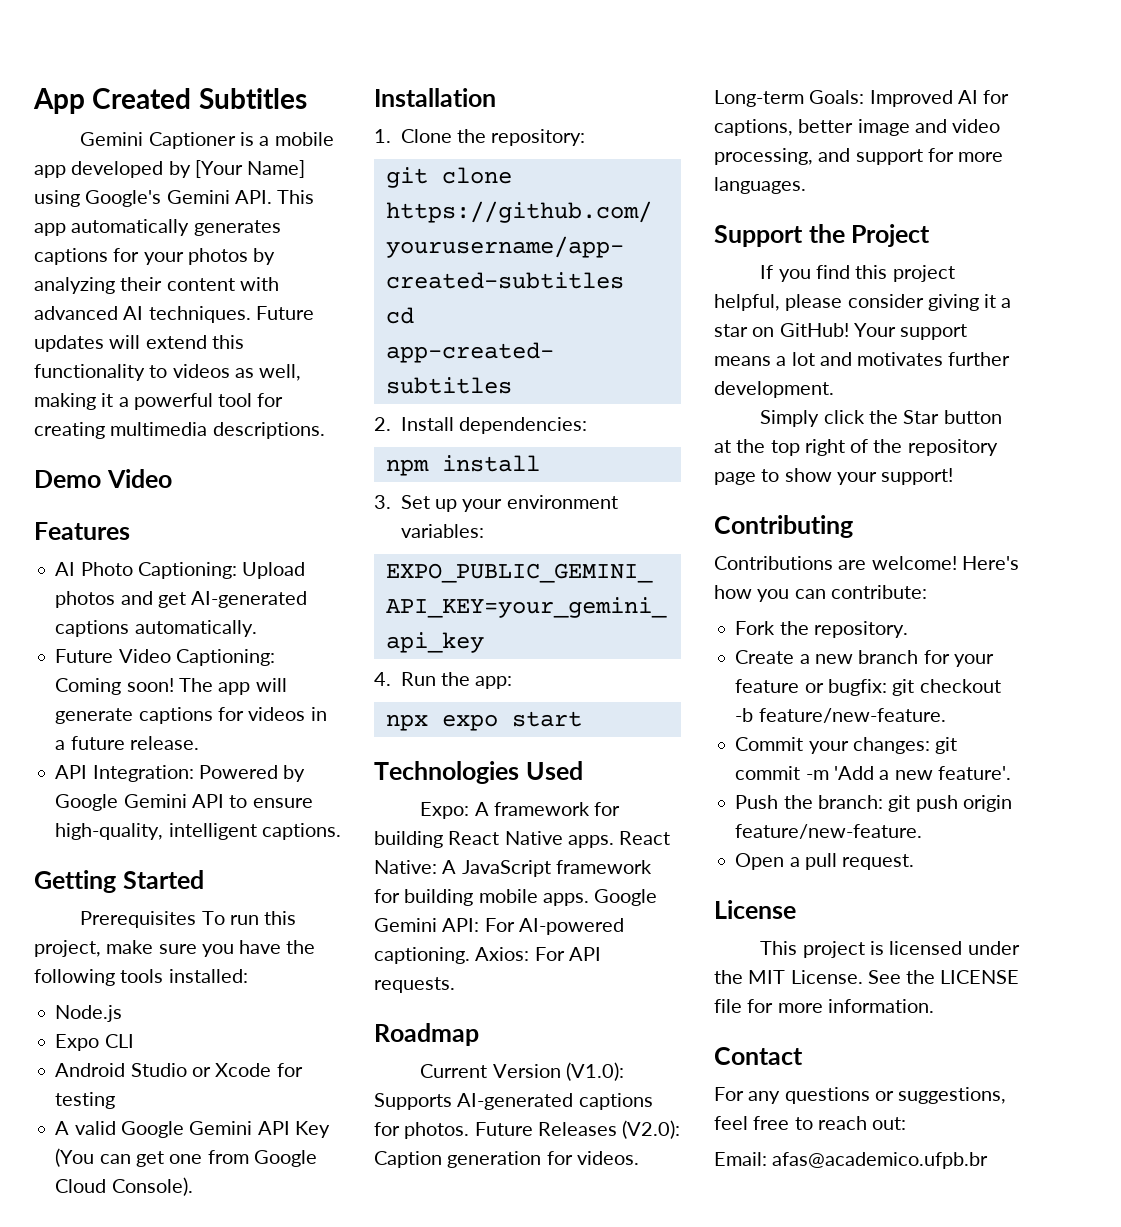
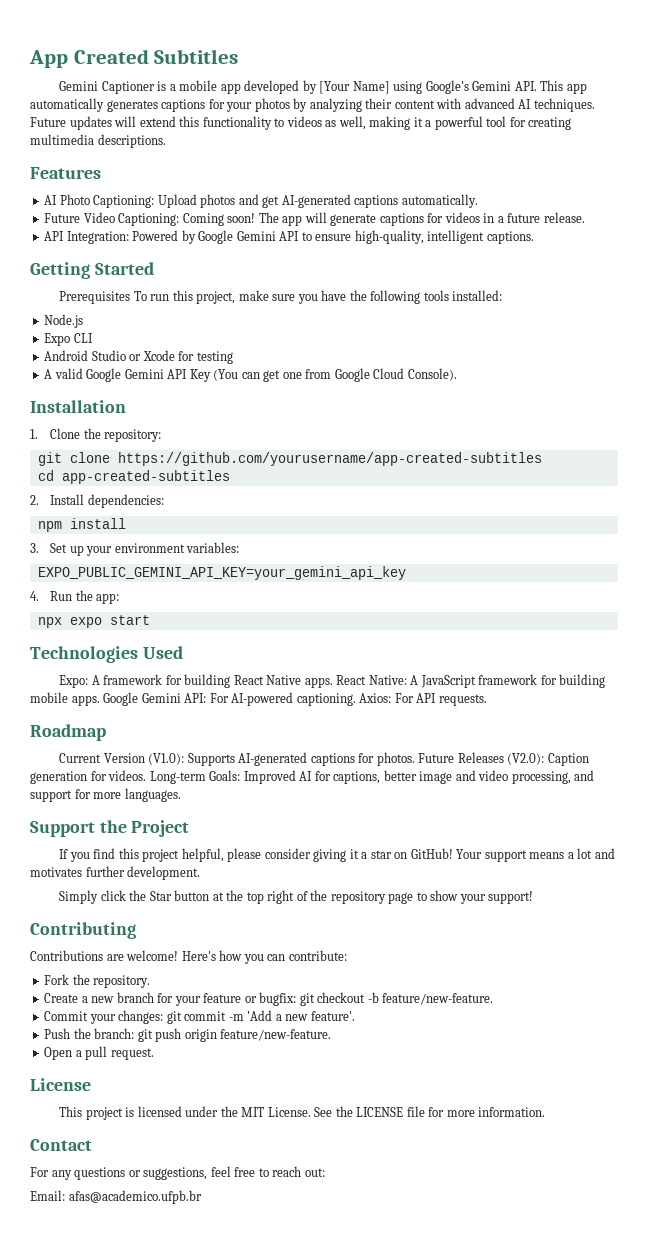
- Demo Video

